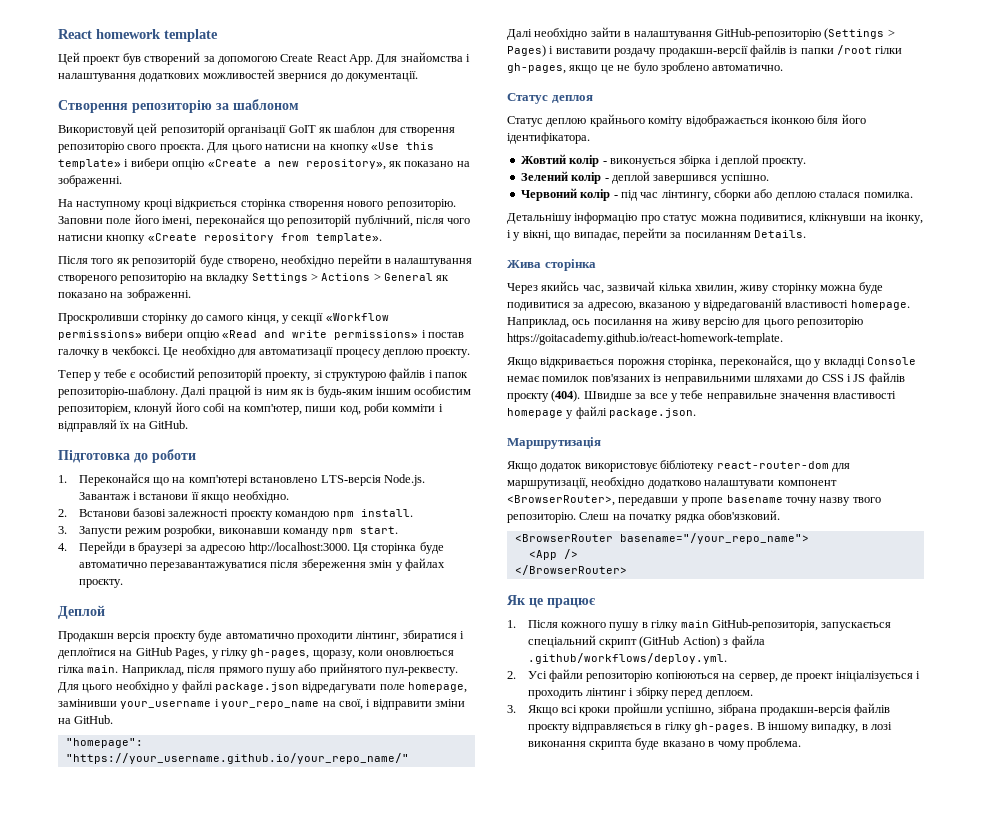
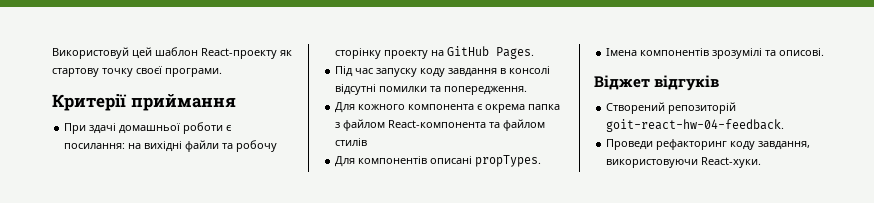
- React homework template
- Цей проект був створений за допомогою Create React App. Для знайомства і налаштування додаткових можливостей звернися до документації.
- Створення репозиторію за шаблоном
- Використовуй цей репозиторій організації GoIT як шаблон для створення репозиторію свого проєкта. Для цього натисни на кнопку «Use this template» і вибери опцію «Create a new repository», як показано на зображенні.
- На наступному кроці відкриється сторінка створення нового репозиторію. Заповни поле його імені, переконайся що репозиторій публічний, після чого натисни кнопку «Create repository from template».
- Після того як репозиторій буде створено, необхідно перейти в налаштування створеного репозиторію на вкладку Settings > Actions > General як показано на зображенні.
- Проскроливши сторінку до самого кінця, у секції «Workflow permissions» вибери опцію «Read and write permissions» і постав галочку в чекбоксі. Це необхідно для автоматизації процесу деплою проєкту.
- Тепер у тебе є особистий репозиторій проекту, зі структурою файлів і папок репозиторію-шаблону. Далі працюй із ним як із будь-яким іншим особистим репозиторієм, клонуй його собі на комп'ютер, пиши код, роби комміти і відправляй їх на GitHub.
- Підготовка до роботи
- 1. Переконайся що на комп'ютері встановлено LTS-версія Node.js. Завантаж і встанови її якщо необхідно.
- 2. Встанови базові залежності проєкту командою npm install.
- 3. Запусти режим розробки, виконавши команду npm start.
- 4. Перейди в браузері за адресою http://localhost:3000. Ця сторінка буде автоматично перезавантажуватися після збереження змін у файлах проєкту.
- Деплой
- Продакшн версія проєкту буде автоматично проходити лінтинг, збиратися і деплоїтися на GitHub Pages, у гілку gh-pages, щоразу, коли оновлюється гілка main. Наприклад, після прямого пушу або прийнятого пул-реквесту. Для цього необхідно у файлі package.json відредагувати поле homepage, замінивши your_username і your_repo_name на свої, і відправити зміни на GitHub.
- "homepage": "https://your_username.github.io/your_repo_name/"
- Далі необхідно зайти в налаштування GitHub-репозиторію (Settings > Pages) і виставити роздачу продакшн-версії файлів із папки /root гілки gh-pages, якщо це не було зроблено автоматично.
- Статус деплоя
- Статус деплою крайнього коміту відображається іконкою біля його ідентифікатора.
- Жовтий колір - виконується збірка і деплой проєкту.
- Зелений колір - деплой завершився успішно.
- Червоний колір - під час лінтингу, сборки або деплою сталася помилка.
- Детальнішу інформацію про статус можна подивитися, клікнувши на іконку, і у вікні, що випадає, перейти за посиланням Details.
- Жива сторінка
- Через якийсь час, зазвичай кілька хвилин, живу сторінку можна буде подивитися за адресою, вказаною у відредагованій властивості homepage. Наприклад, ось посилання на живу версію для цього репозиторію https://goitacademy.github.io/react-homework-template.
- Якщо відкривається порожня сторінка, переконайся, що у вкладці Console немає помилок пов'язаних із неправильними шляхами до CSS і JS файлів проєкту (404). Швидше за все у тебе неправильне значення властивості homepage у файлі package.json.
- Маршрутизація
- Якщо додаток використовує бібліотеку react-router-dom для маршрутизації, необхідно додатково налаштувати компонент <BrowserRouter>, передавши у пропе basename точну назву твого репозиторію. Слеш на початку рядка обов'язковий.
- <BrowserRouter basename="/your_repo_name">
- <App />
- </BrowserRouter>
- Як це працює
- 1. Після кожного пушу в гілку main GitHub-репозиторія, запускається спеціальний скрипт (GitHub Action) з файла .github/workflows/deploy.yml.
- 2. Усі файли репозиторію копіюються на сервер, де проект ініціалізується і проходить лінтинг і збірку перед деплоєм.
- 3. Якщо всі кроки пройшли успішно, зібрана продакшн-версія файлів проєкту відправляється в гілку gh-pages. В іншому випадку, в лозі виконання скрипта буде вказано в чому проблема.
+ Використовуй цей шаблон React-проекту як стартову точку своєї програми.
+ Критерії приймання
+ При здачі домашньої роботи є посилання: на вихідні файли та робочу сторінку проекту на GitHub Pages.
+ Під час запуску коду завдання в консолі відсутні помилки та попередження.
+ Для кожного компонента є окрема папка з файлом React-компонента та файлом стилів
+ Для компонентів описані propTypes.
+ Імена компонентів зрозумілі та описові.
+ Віджет відгуків
+ Створений репозиторій goit-react-hw-04-feedback.
+ Проведи рефакторинг коду завдання, використовуючи React-хуки.

